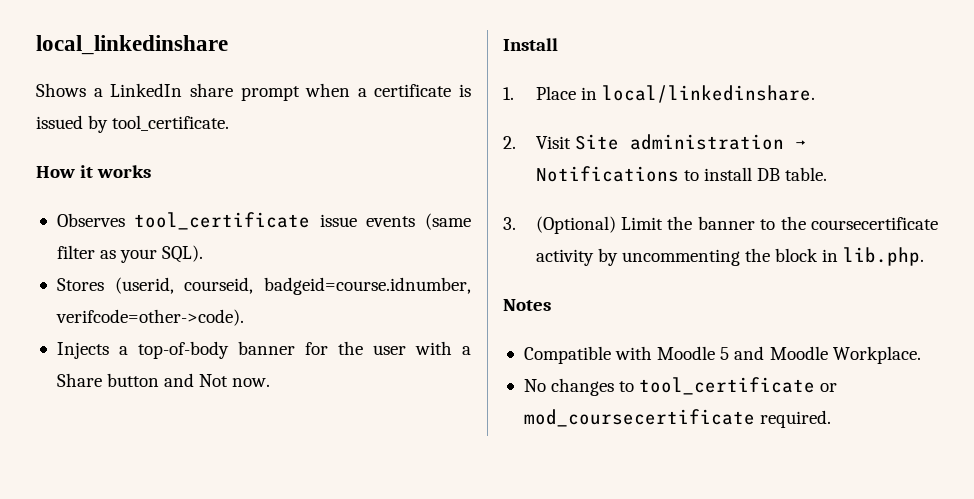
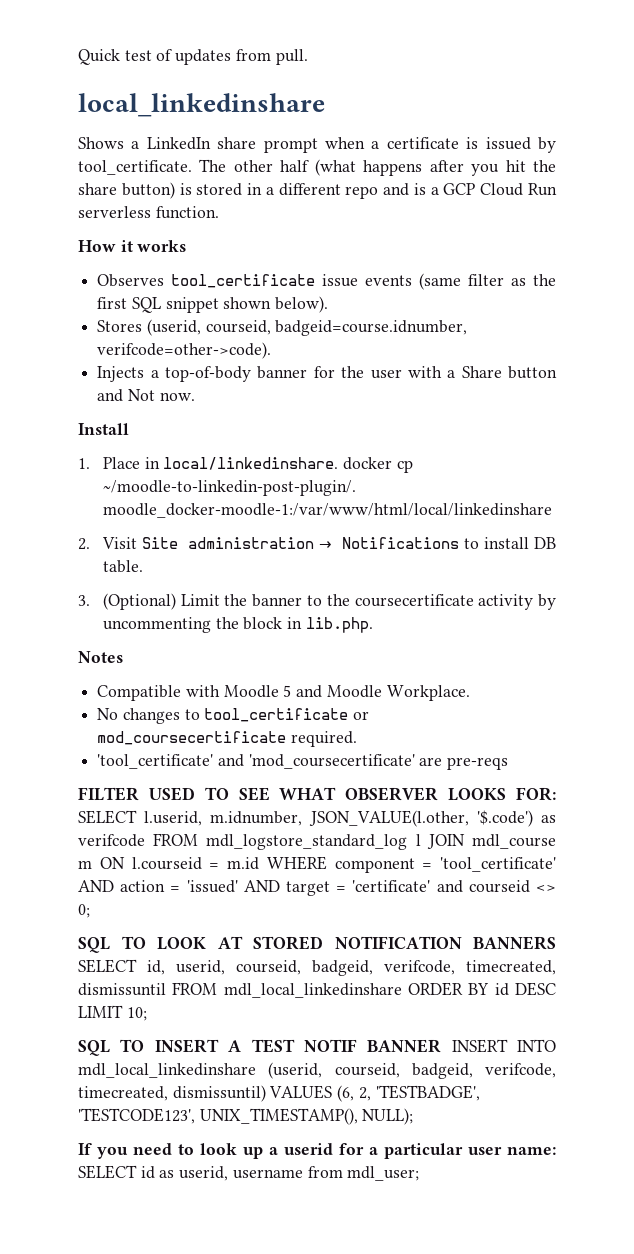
+ Quick test of updates from pull.
+ The other half (what happens after you hit the share button) is stored in a different repo and is a GCP Cloud Run serverless function.
- Observes tool_certificate issue events (same filter as your SQL).
+ Observes tool_certificate issue events (same filter as the first SQL snippet shown below).
- 1. Place in local/linkedinshare.
+ 1. Place in local/linkedinshare. docker cp ~/moodle-to-linkedin-post-plugin/. moodle_docker-moodle-1:/var/www/html/local/linkedinshare
+ 'tool_certificate' and 'mod_coursecertificate' are pre-reqs
+ FILTER USED TO SEE WHAT OBSERVER LOOKS FOR: SELECT l.userid, m.idnumber, JSON_VALUE(l.other, '$.code') as verifcode FROM mdl_logstore_standard_log l JOIN mdl_course m ON l.courseid = m.id WHERE component = 'tool_certificate' AND action = 'issued' AND target = 'certificate' and courseid <> 0;
+ SQL TO LOOK AT STORED NOTIFICATION BANNERS SELECT id, userid, courseid, badgeid, verifcode, timecreated, dismissuntil FROM mdl_local_linkedinshare ORDER BY id DESC LIMIT 10;
+ SQL TO INSERT A TEST NOTIF BANNER INSERT INTO mdl_local_linkedinshare (userid, courseid, badgeid, verifcode, timecreated, dismissuntil) VALUES (6, 2, 'TESTBADGE', 'TESTCODE123', UNIX_TIMESTAMP(), NULL);
+ If you need to look up a userid for a particular user name: SELECT id as userid, username from mdl_user;

